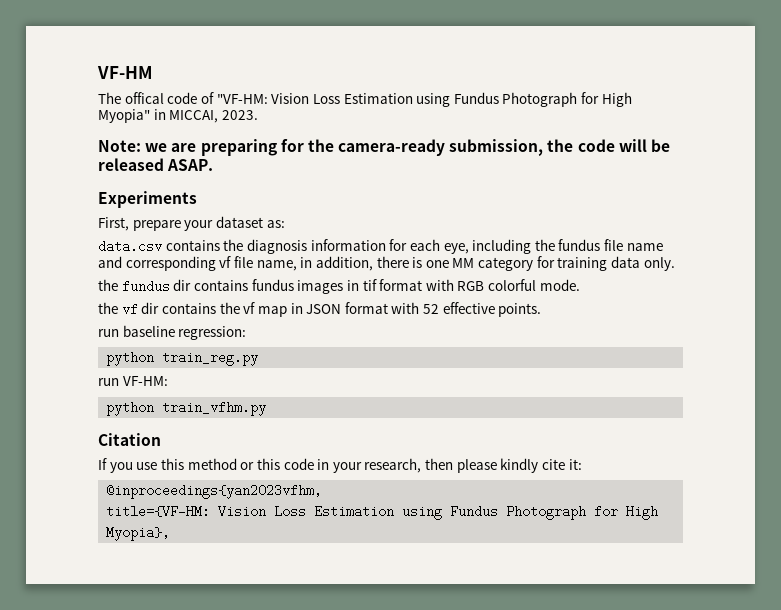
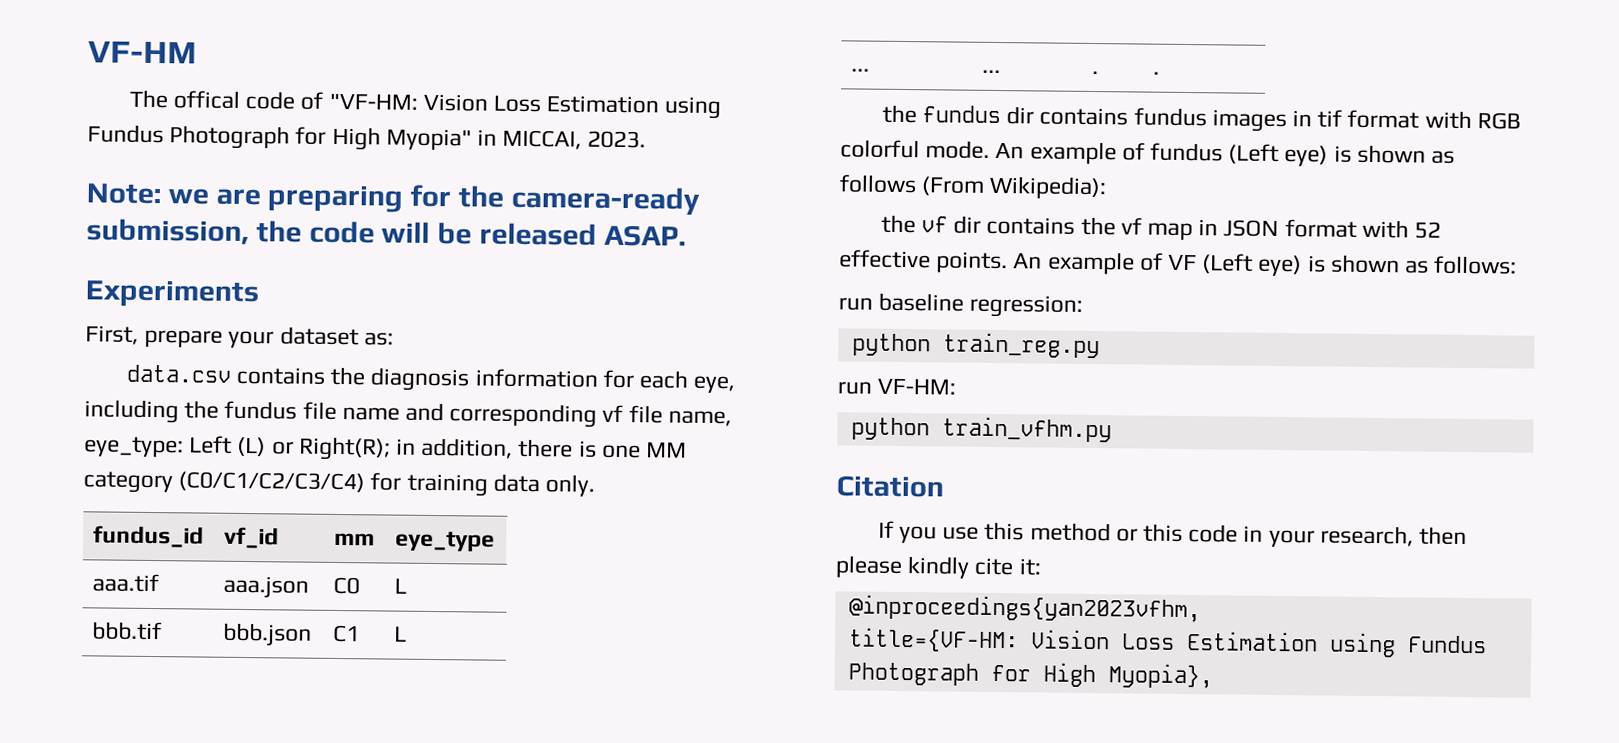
- data.csv contains the diagnosis information for each eye, including the fundus file name and corresponding vf file name, in addition, there is one MM category for training data only.
+ data.csv contains the diagnosis information for each eye, including the fundus file name and corresponding vf file name, eye_type: Left (L) or Right(R); in addition, there is one MM category (C0/C1/C2/C3/C4) for training data only.
+ fundus_id | vf_id | mm | eye_type
+ aaa.tif | aaa.json | C0 | L
+ bbb.tif | bbb.json | C1 | L
+ ... | ... | . | .
+ An example of fundus (Left eye) is shown as follows (From Wikipedia):
+ An example of VF (Left eye) is shown as follows:

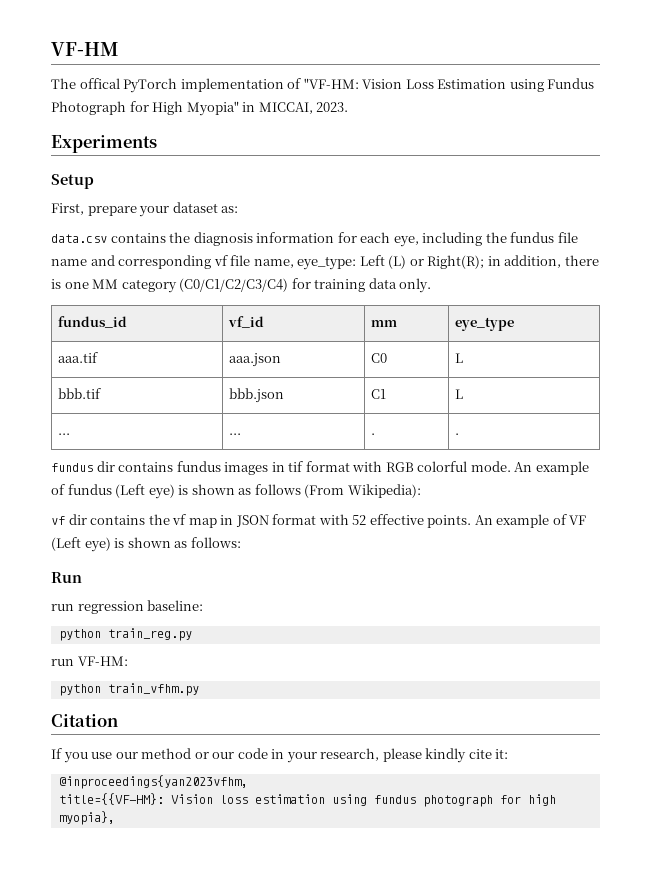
- The offical code of "VF-HM: Vision Loss Estimation using Fundus Photograph for High Myopia" in MICCAI, 2023.
+ The offical PyTorch implementation of "VF-HM: Vision Loss Estimation using Fundus Photograph for High Myopia" in MICCAI, 2023.
- Note: we are preparing for the camera-ready submission, the code will be released ASAP.
  Experiments
+ Setup
- the fundus dir contains fundus images in tif format with RGB colorful mode.
+ fundus dir contains fundus images in tif format with RGB colorful mode.
- the vf dir contains the vf map in JSON format with 52 effective points.
+ vf dir contains the vf map in JSON format with 52 effective points.
- run baseline regression:
+ Run
+ run regression baseline:
- If you use this method or this code in your research, then please kindly cite it:
+ If you use our method or our code in your research, please kindly cite it:
- title={VF-HM: Vision Loss Estimation using Fundus Photograph for High Myopia},
+ title={{VF-HM}: Vision loss estimation using fundus photograph for high myopia},

